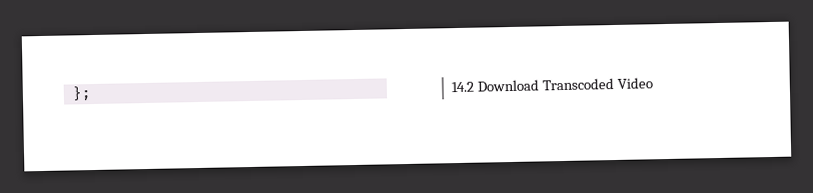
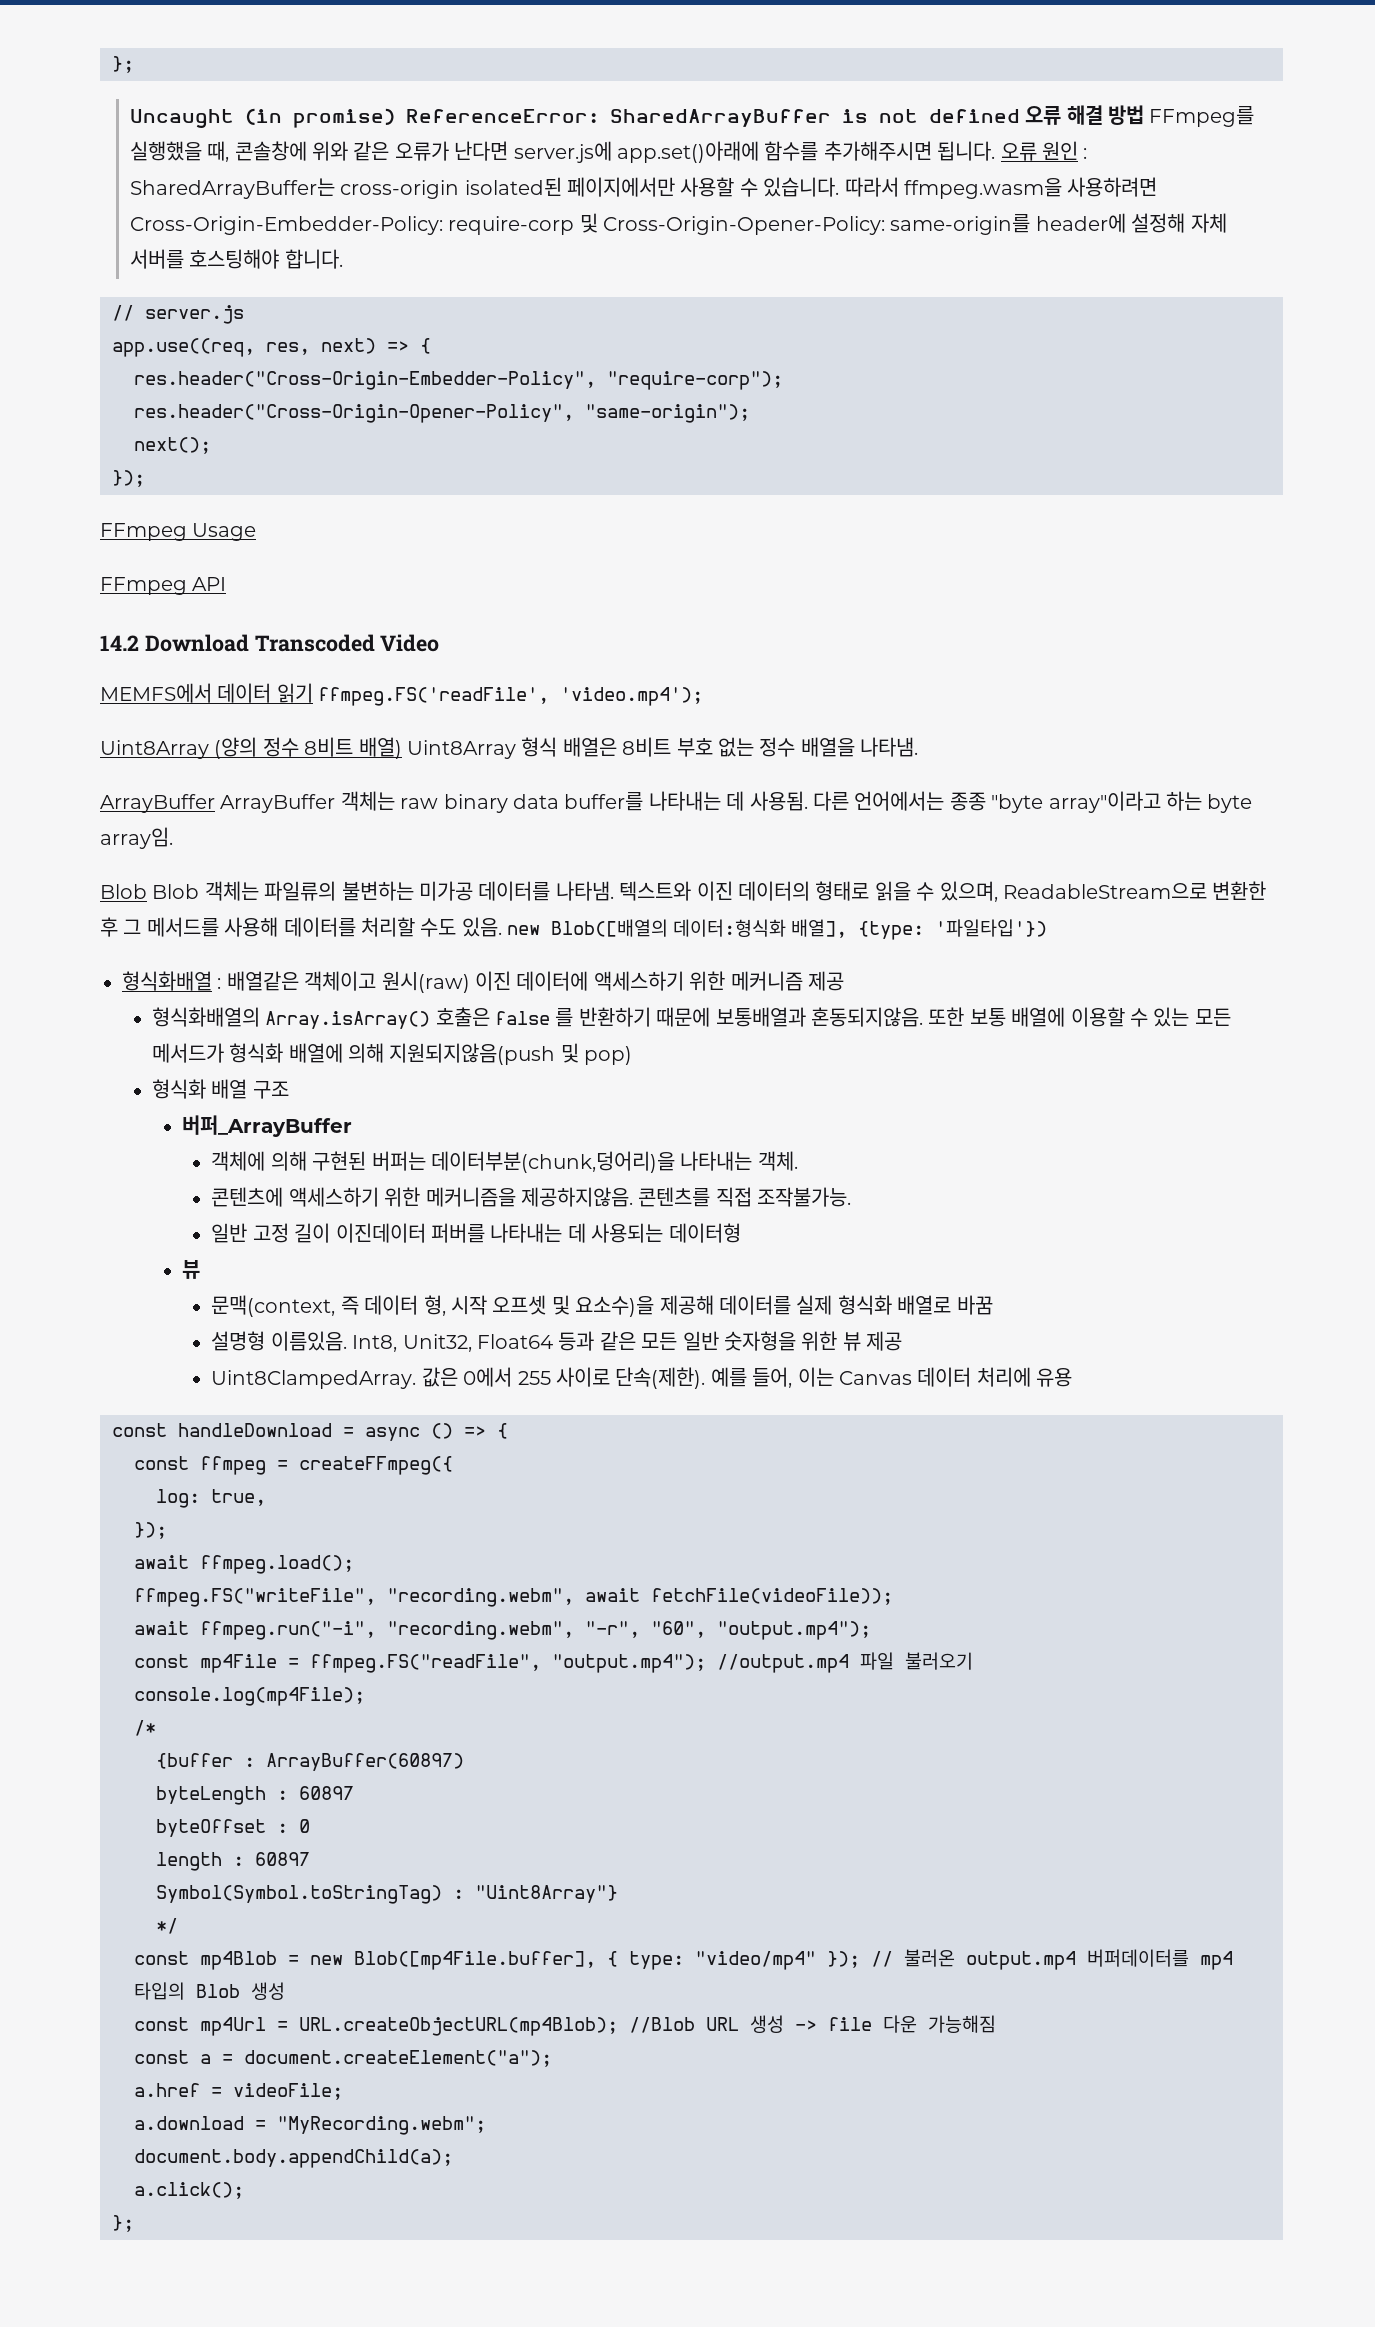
+ Uncaught (in promise) ReferenceError: SharedArrayBuffer is not defined 오류 해결 방법 FFmpeg를 실행했을 때, 콘솔창에 위와 같은 오류가 난다면 server.js에 app.set()아래에 함수를 추가해주시면 됩니다. 오류 원인 : SharedArrayBuffer는 cross-origin isolated된 페이지에서만 사용할 수 있습니다. 따라서 ffmpeg.wasm을 사용하려면 Cross-Origin-Embedder-Policy: require-corp 및 Cross-Origin-Opener-Policy: same-origin를 header에 설정해 자체 서버를 호스팅해야 합니다.
+ // server.js
+ app.use((req, res, next) => {
+ res.header("Cross-Origin-Embedder-Policy", "require-corp");
+ res.header("Cross-Origin-Opener-Policy", "same-origin");
+ next();
+ });
+ FFmpeg Usage
+ FFmpeg API
  14.2 Download Transcoded Video
+ MEMFS에서 데이터 읽기 ffmpeg.FS('readFile', 'video.mp4');
+ Uint8Array (양의 정수 8비트 배열) Uint8Array 형식 배열은 8비트 부호 없는 정수 배열을 나타냄.
+ ArrayBuffer ArrayBuffer 객체는 raw binary data buffer를 나타내는 데 사용됨. 다른 언어에서는 종종 "byte array"이라고 하는 byte array임.
+ Blob Blob 객체는 파일류의 불변하는 미가공 데이터를 나타냄. 텍스트와 이진 데이터의 형태로 읽을 수 있으며, ReadableStream으로 변환한 후 그 메서드를 사용해 데이터를 처리할 수도 있음. new Blob([배열의 데이터:형식화 배열], {type: '파일타입'})
+ 형식화배열 : 배열같은 객체이고 원시(raw) 이진 데이터에 액세스하기 위한 메커니즘 제공
+ 형식화배열의 Array.isArray() 호출은 false 를 반환하기 때문에 보통배열과 혼동되지않음. 또한 보통 배열에 이용할 수 있는 모든 메서드가 형식화 배열에 의해 지원되지않음(push 및 pop)
+ 형식화 배열 구조
+ 버퍼_ArrayBuffer
+ 객체에 의해 구현된 버퍼는 데이터부분(chunk,덩어리)을 나타내는 객체.
+ 콘텐츠에 액세스하기 위한 메커니즘을 제공하지않음. 콘텐츠를 직접 조작불가능.
+ 일반 고정 길이 이진데이터 퍼버를 나타내는 데 사용되는 데이터형
+ 뷰
+ 문맥(context, 즉 데이터 형, 시작 오프셋 및 요소수)을 제공해 데이터를 실제 형식화 배열로 바꿈
+ 설명형 이름있음. Int8, Unit32, Float64 등과 같은 모든 일반 숫자형을 위한 뷰 제공
+ Uint8ClampedArray. 값은 0에서 255 사이로 단속(제한). 예를 들어, 이는 Canvas 데이터 처리에 유용
+ const handleDownload = async () => {
+ const ffmpeg = createFFmpeg({
+ log: true,
+ });
+ await ffmpeg.load();
+ ffmpeg.FS("writeFile", "recording.webm", await fetchFile(videoFile));
+ await ffmpeg.run("-i", "recording.webm", "-r", "60", "output.mp4");
+ const mp4File = ffmpeg.FS("readFile", "output.mp4"); //output.mp4 파일 불러오기
+ console.log(mp4File);
+ /*
+ {buffer : ArrayBuffer(60897)
+ byteLength : 60897
+ byteOffset : 0
+ length : 60897
+ Symbol(Symbol.toStringTag) : "Uint8Array"}
+ */
+ const mp4Blob = new Blob([mp4File.buffer], { type: "video/mp4" }); // 불러온 output.mp4 버퍼데이터를 mp4 타입의 Blob 생성
+ const mp4Url = URL.createObjectURL(mp4Blob); //Blob URL 생성 -> file 다운 가능해짐
+ const a = document.createElement("a");
+ a.href = videoFile;
+ a.download = "MyRecording.webm";
+ document.body.appendChild(a);
+ a.click();
+ };

